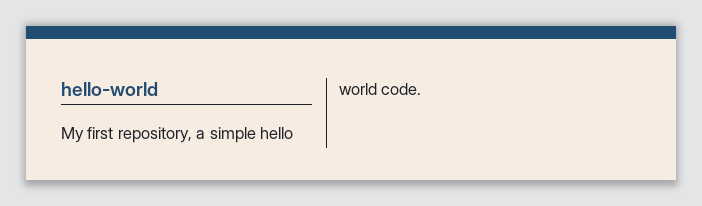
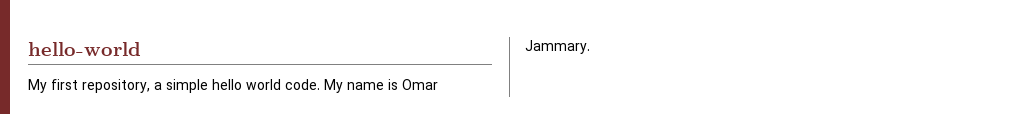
+ My name is Omar Jammary.

